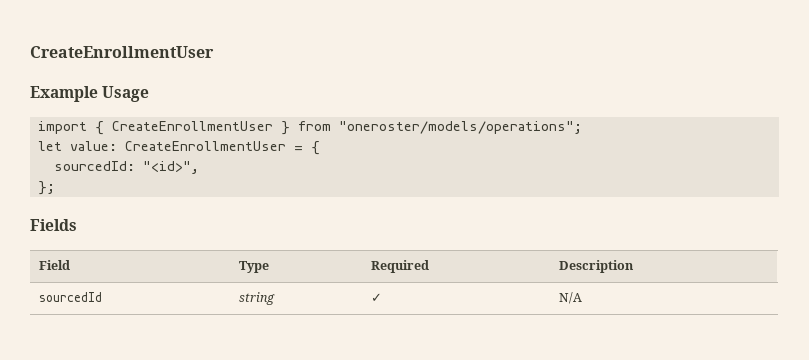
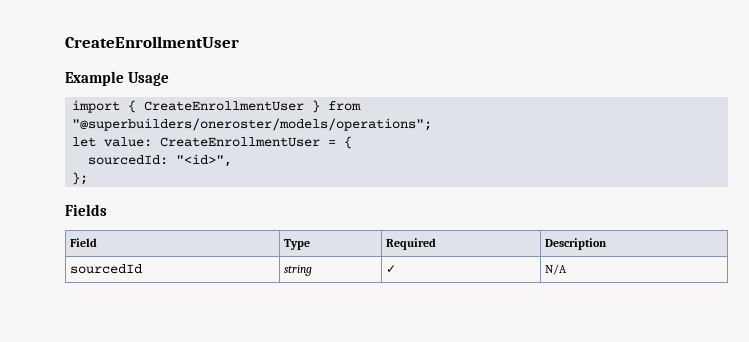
- import { CreateEnrollmentUser } from "oneroster/models/operations";
+ import { CreateEnrollmentUser } from "@superbuilders/oneroster/models/operations";

